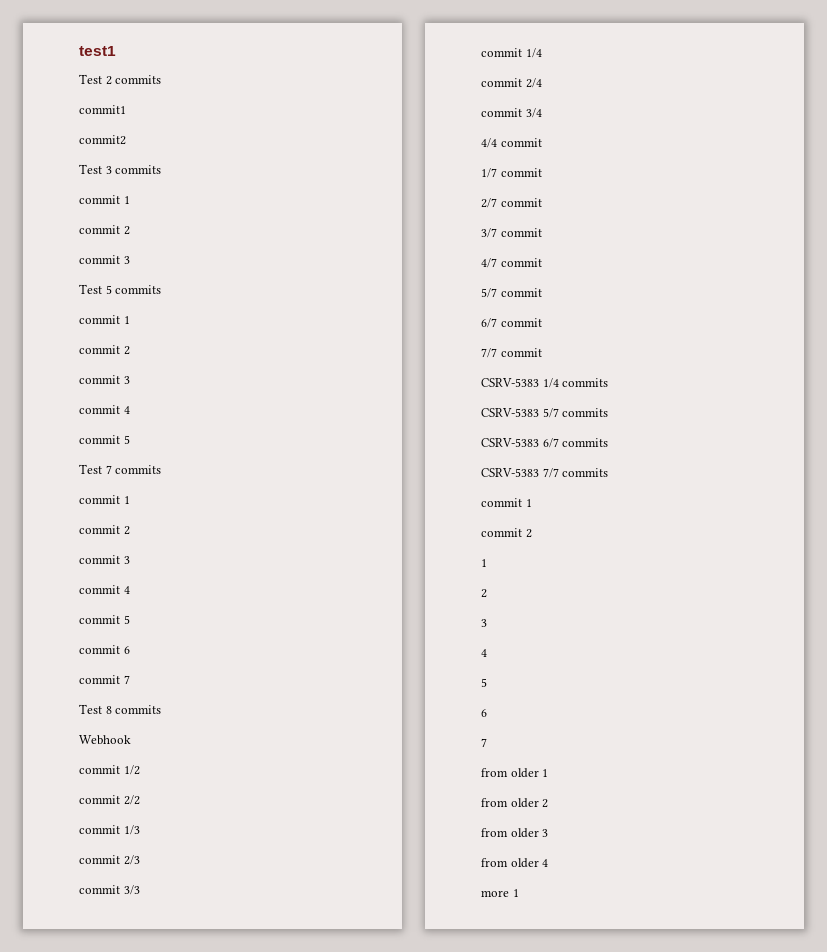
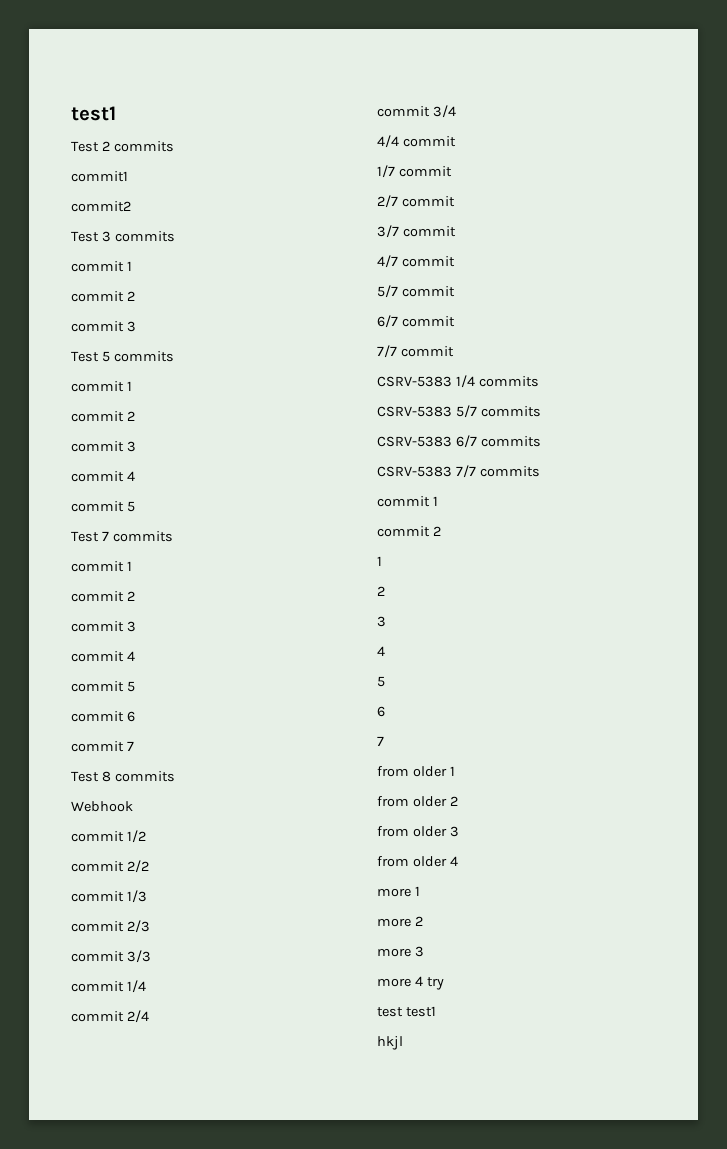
+ more 2
+ more 3
+ more 4 try
+ test test1
+ hkjl

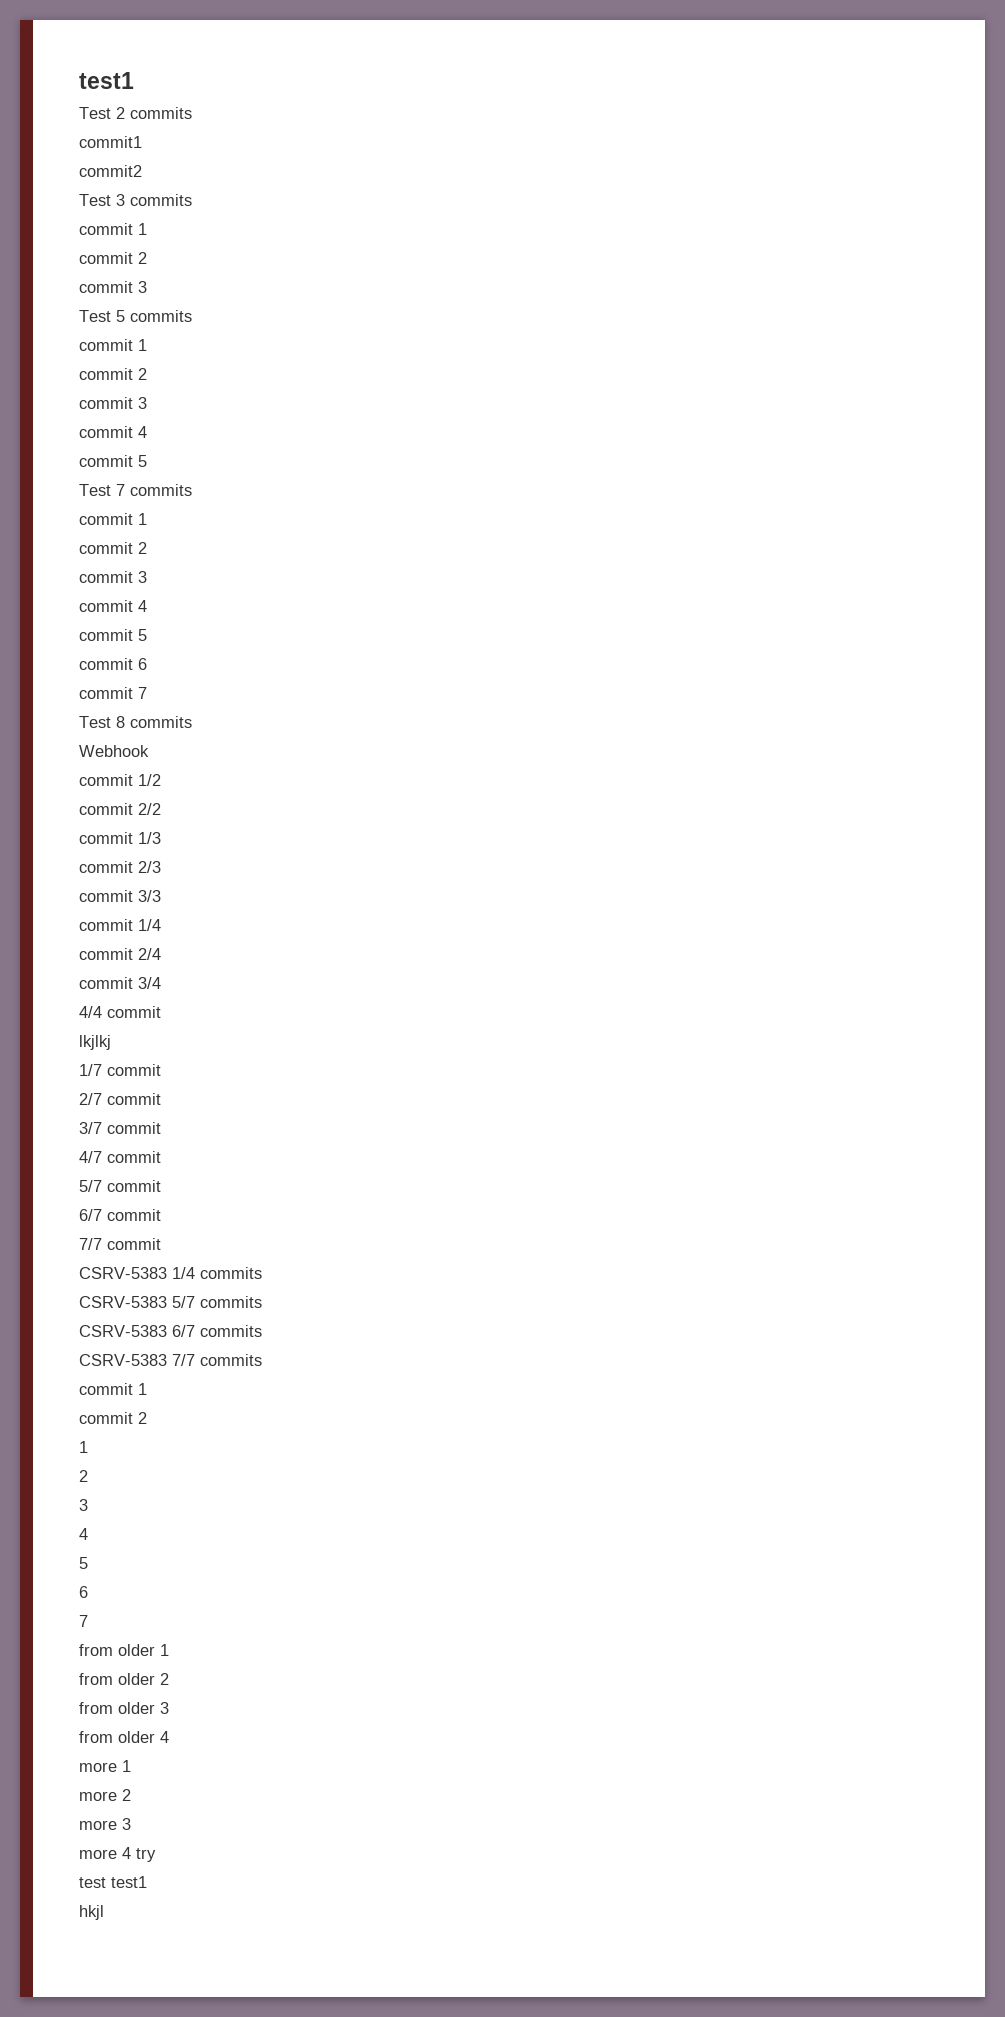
+ lkjlkj

